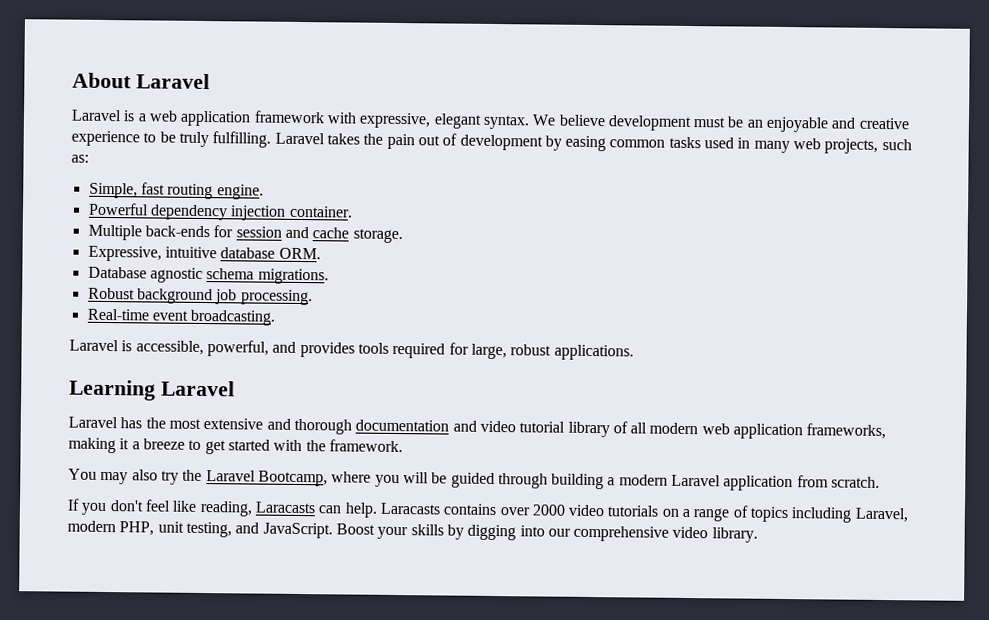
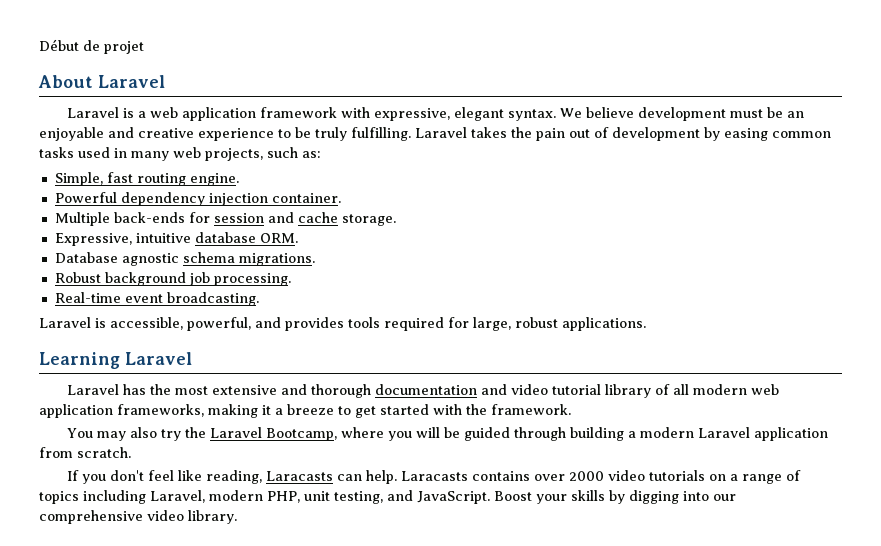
+ Début de projet

